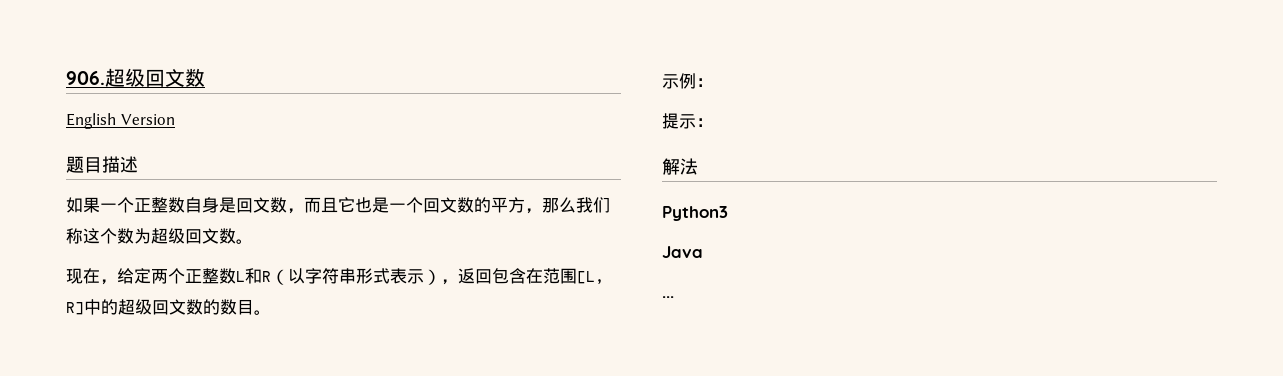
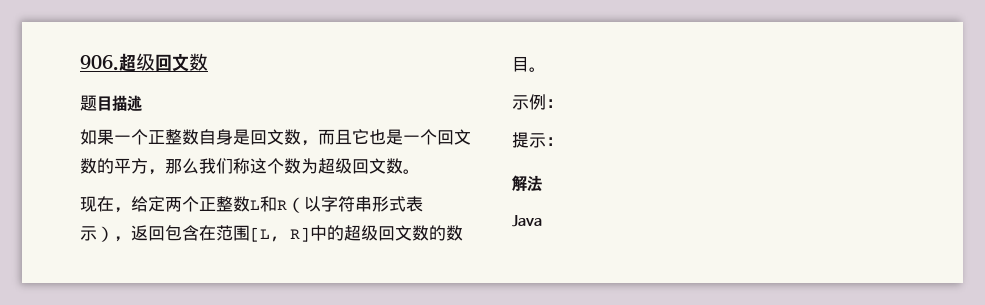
- English Version
- Python3
- ...

